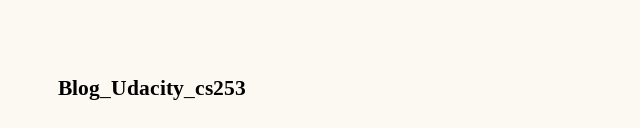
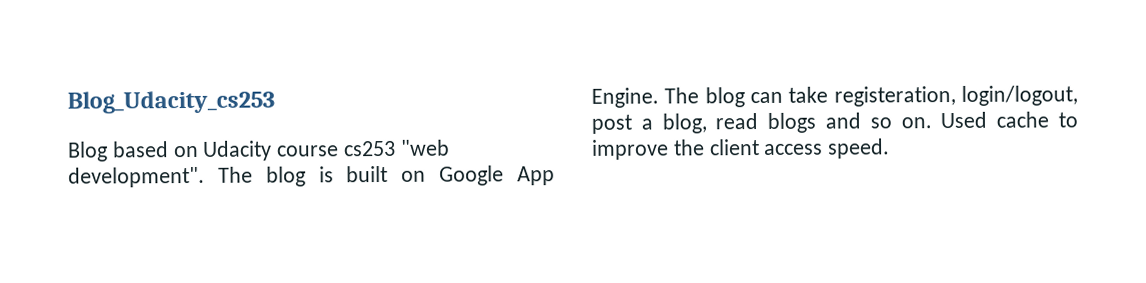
+ Blog based on Udacity course cs253 "web development". The blog is built on Google App Engine. The blog can take registeration, login/logout, post a blog, read blogs and so on. Used cache to improve the client access speed.

